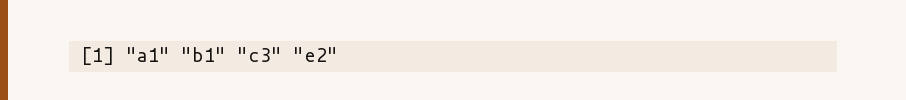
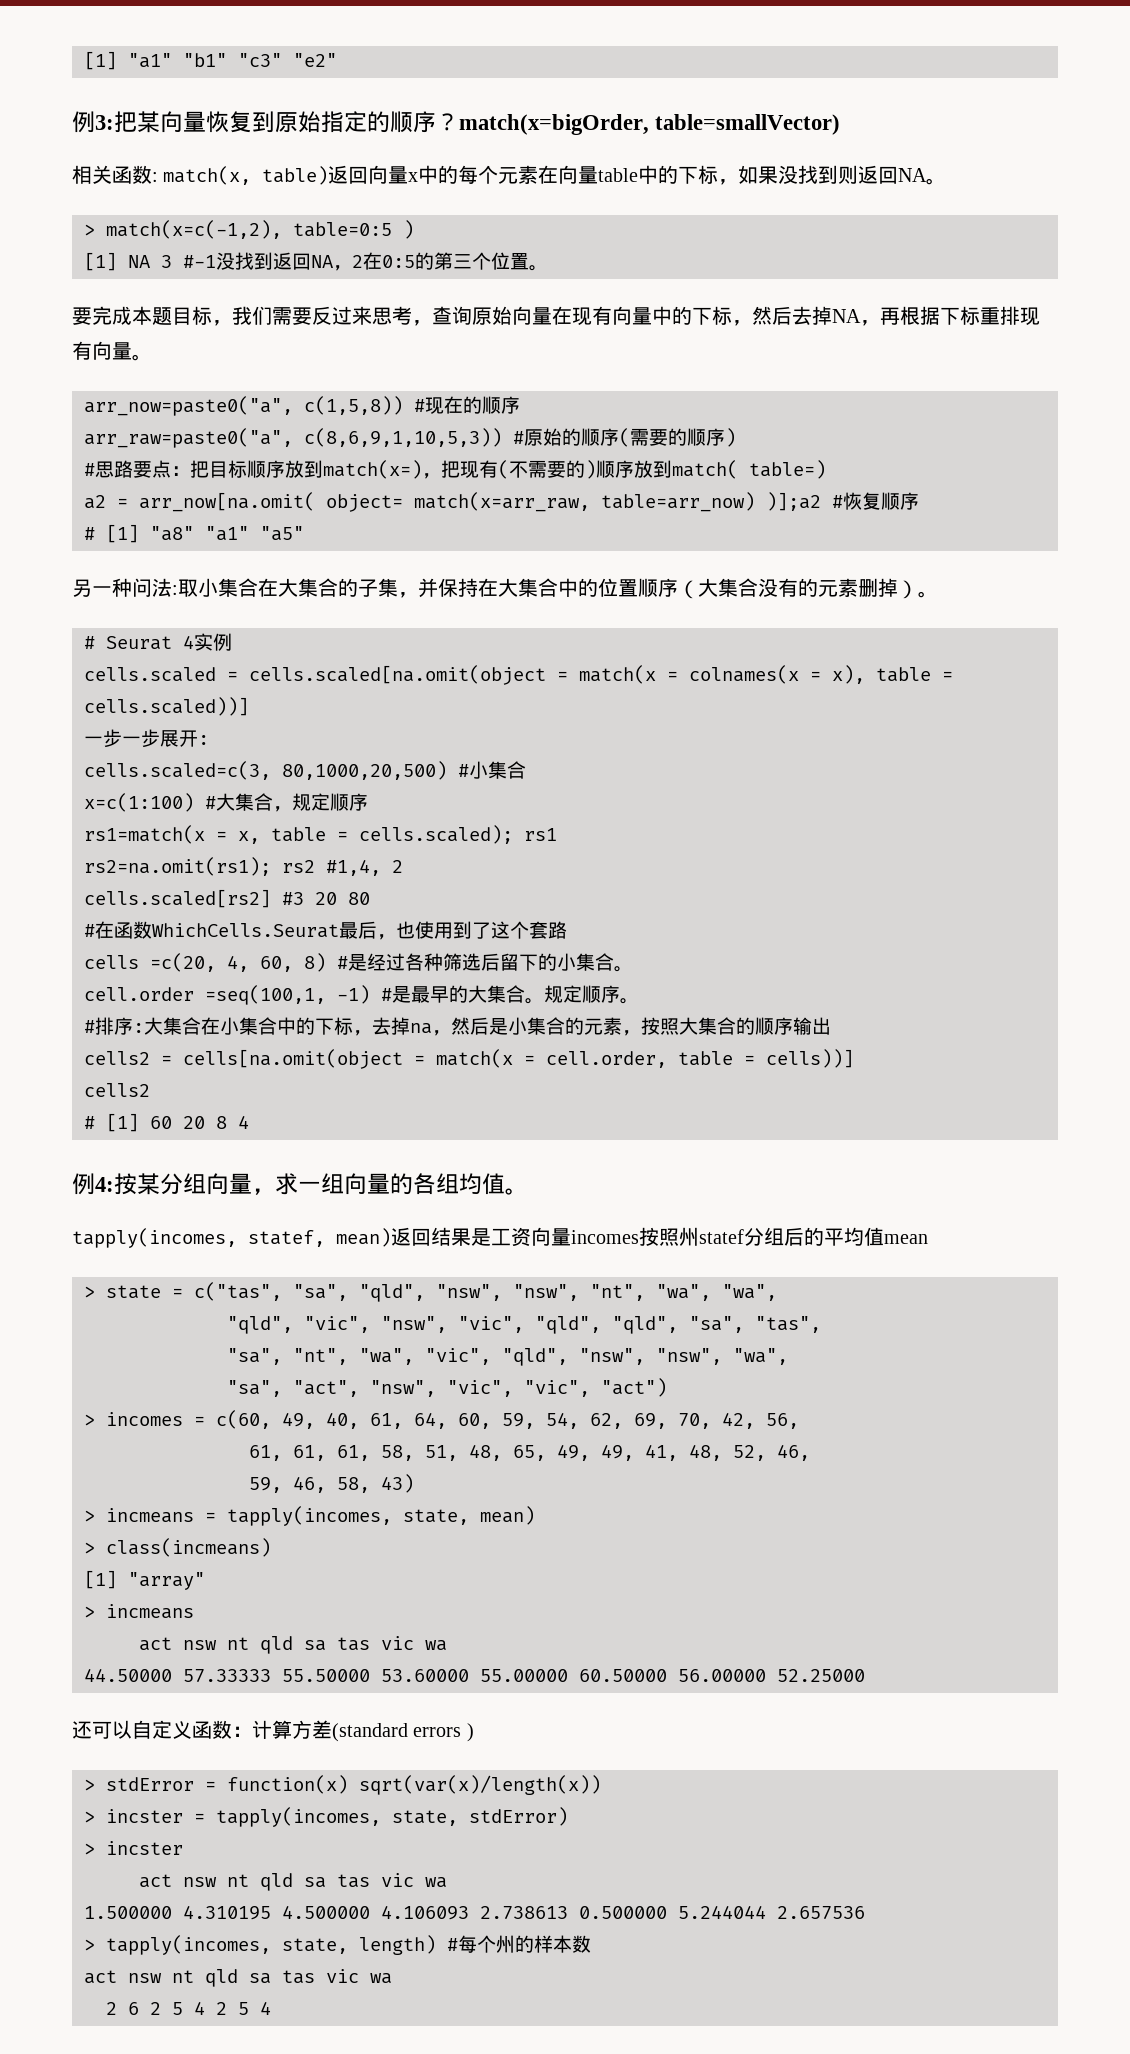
+ 例3:把某向量恢复到原始指定的顺序？match(x=bigOrder, table=smallVector)
+ 相关函数: match(x, table)返回向量x中的每个元素在向量table中的下标，如果没找到则返回NA。
+ > match(x=c(-1,2), table=0:5 )
+ [1] NA 3 #-1没找到返回NA，2在0:5的第三个位置。
+ 要完成本题目标，我们需要反过来思考，查询原始向量在现有向量中的下标，然后去掉NA，再根据下标重排现有向量。
+ arr_now=paste0("a", c(1,5,8)) #现在的顺序
+ arr_raw=paste0("a", c(8,6,9,1,10,5,3)) #原始的顺序(需要的顺序)
+ #思路要点：把目标顺序放到match(x=)，把现有(不需要的)顺序放到match( table=)
+ a2 = arr_now[na.omit( object= match(x=arr_raw, table=arr_now) )];a2 #恢复顺序
+ # [1] "a8" "a1" "a5"
+ 另一种问法:取小集合在大集合的子集，并保持在大集合中的位置顺序（大集合没有的元素删掉）。
+ # Seurat 4实例
+ cells.scaled = cells.scaled[na.omit(object = match(x = colnames(x = x), table = cells.scaled))]
+ 一步一步展开:
+ cells.scaled=c(3, 80,1000,20,500) #小集合
+ x=c(1:100) #大集合，规定顺序
+ rs1=match(x = x, table = cells.scaled); rs1
+ rs2=na.omit(rs1); rs2 #1,4, 2
+ cells.scaled[rs2] #3 20 80
+ #在函数WhichCells.Seurat最后，也使用到了这个套路
+ cells =c(20, 4, 60, 8) #是经过各种筛选后留下的小集合。
+ cell.order =seq(100,1, -1) #是最早的大集合。规定顺序。
+ #排序:大集合在小集合中的下标，去掉na，然后是小集合的元素，按照大集合的顺序输出
+ cells2 = cells[na.omit(object = match(x = cell.order, table = cells))]
+ cells2
+ # [1] 60 20 8 4
+ 例4:按某分组向量，求一组向量的各组均值。
+ tapply(incomes, statef, mean)返回结果是工资向量incomes按照州statef分组后的平均值mean
+ > state = c("tas", "sa", "qld", "nsw", "nsw", "nt", "wa", "wa",
+ "qld", "vic", "nsw", "vic", "qld", "qld", "sa", "tas",
+ "sa", "nt", "wa", "vic", "qld", "nsw", "nsw", "wa",
+ "sa", "act", "nsw", "vic", "vic", "act")
+ > incomes = c(60, 49, 40, 61, 64, 60, 59, 54, 62, 69, 70, 42, 56,
+ 61, 61, 61, 58, 51, 48, 65, 49, 49, 41, 48, 52, 46,
+ 59, 46, 58, 43)
+ > incmeans = tapply(incomes, state, mean)
+ > class(incmeans)
+ [1] "array"
+ > incmeans
+ act nsw nt qld sa tas vic wa
+ 44.50000 57.33333 55.50000 53.60000 55.00000 60.50000 56.00000 52.25000
+ 还可以自定义函数：计算方差(standard errors )
+ > stdError = function(x) sqrt(var(x)/length(x))
+ > incster = tapply(incomes, state, stdError)
+ > incster
+ act nsw nt qld sa tas vic wa
+ 1.500000 4.310195 4.500000 4.106093 2.738613 0.500000 5.244044 2.657536
+ > tapply(incomes, state, length) #每个州的样本数
+ act nsw nt qld sa tas vic wa
+ 2 6 2 5 4 2 5 4

